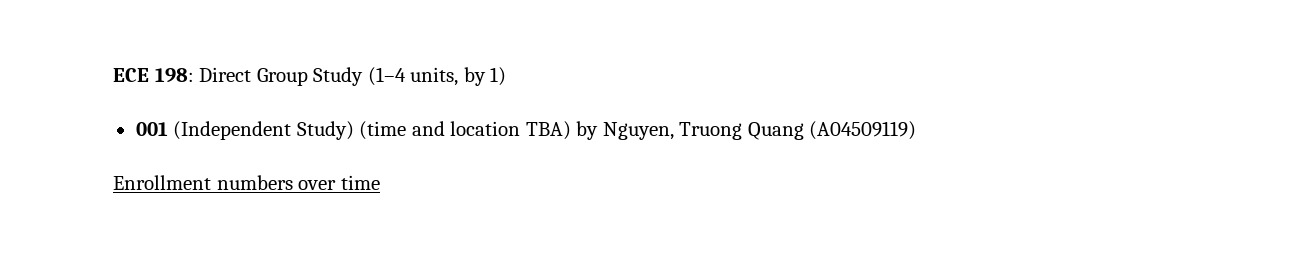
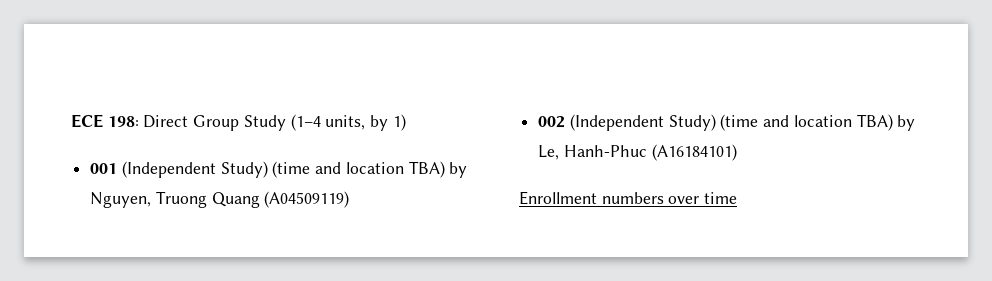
+ 002 (Independent Study) (time and location TBA) by Le, Hanh-Phuc (A16184101)

